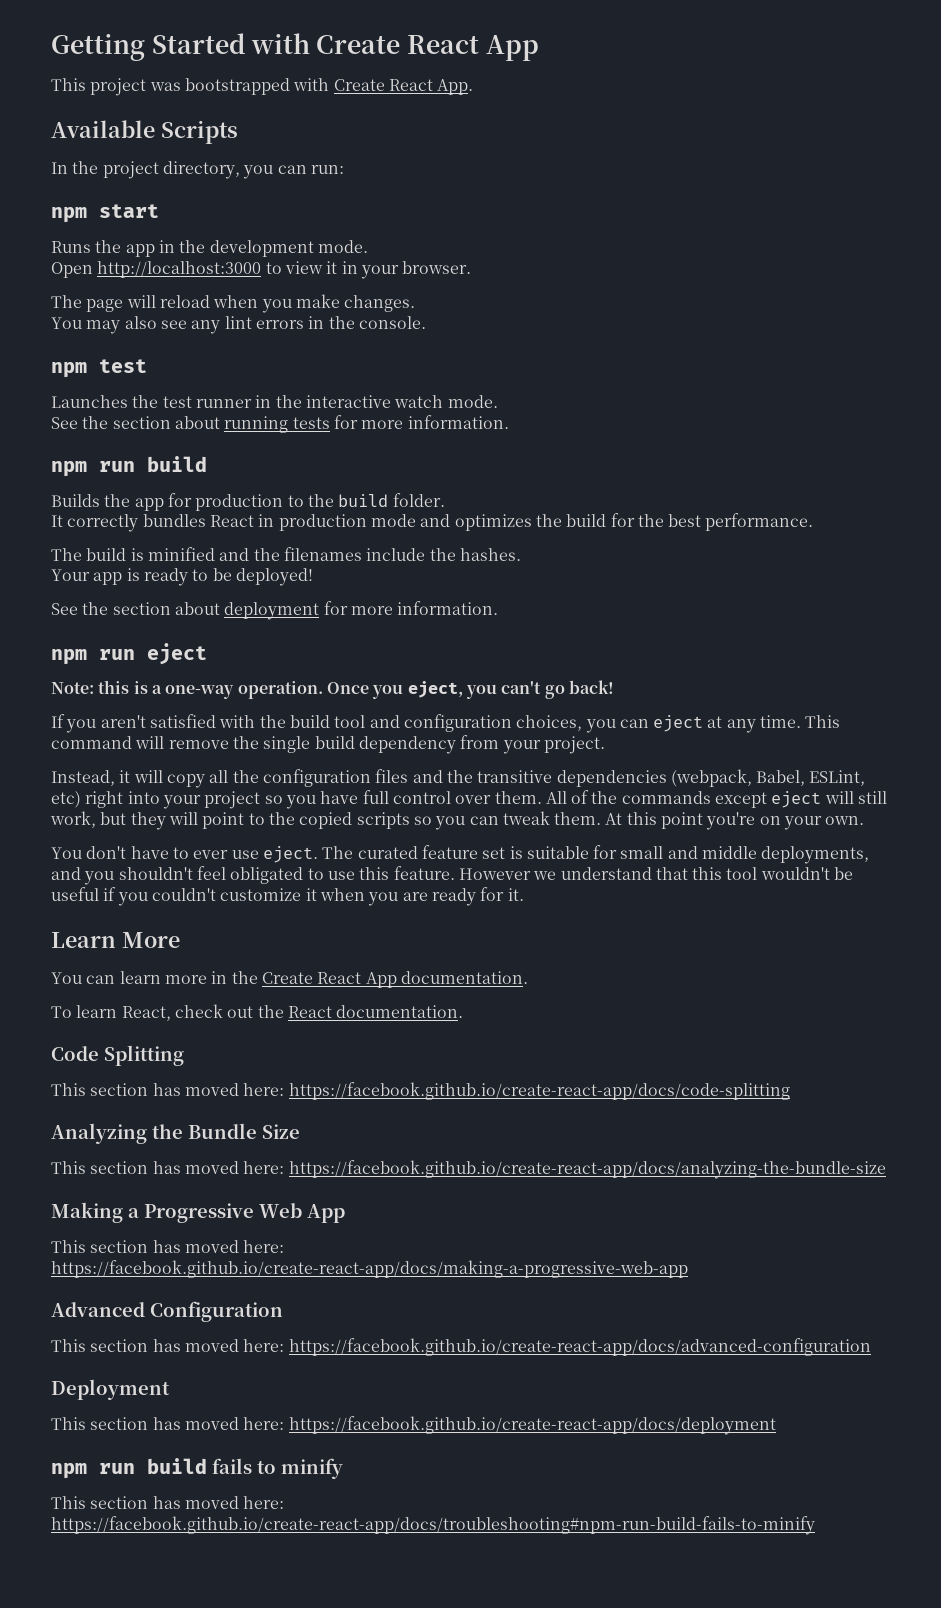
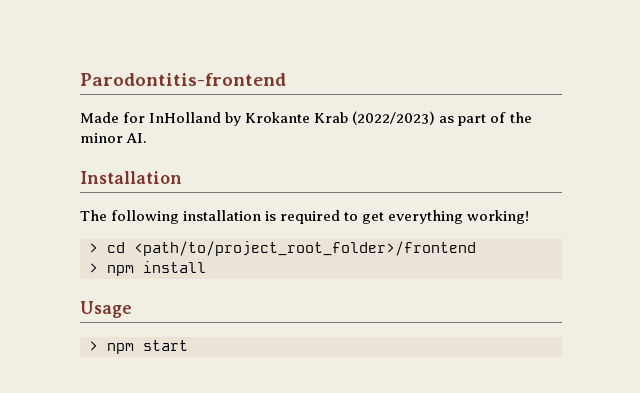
- Getting Started with Create React App
- This project was bootstrapped with Create React App.
- Available Scripts
- In the project directory, you can run:
- npm start
- Runs the app in the development mode.
- Open http://localhost:3000 to view it in your browser.
- The page will reload when you make changes.
- You may also see any lint errors in the console.
- npm test
- Launches the test runner in the interactive watch mode.
- See the section about running tests for more information.
- npm run build
- Builds the app for production to the build folder.
- It correctly bundles React in production mode and optimizes the build for the best performance.
- The build is minified and the filenames include the hashes.
- Your app is ready to be deployed!
- See the section about deployment for more information.
- npm run eject
- Note: this is a one-way operation. Once you eject, you can't go back!
- If you aren't satisfied with the build tool and configuration choices, you can eject at any time. This command will remove the single build dependency from your project.
- Instead, it will copy all the configuration files and the transitive dependencies (webpack, Babel, ESLint, etc) right into your project so you have full control over them. All of the commands except eject will still work, but they will point to the copied scripts so you can tweak them. At this point you're on your own.
- You don't have to ever use eject. The curated feature set is suitable for small and middle deployments, and you shouldn't feel obligated to use this feature. However we understand that this tool wouldn't be useful if you couldn't customize it when you are ready for it.
- Learn More
- You can learn more in the Create React App documentation.
- To learn React, check out the React documentation.
- Code Splitting
- This section has moved here: https://facebook.github.io/create-react-app/docs/code-splitting
- Analyzing the Bundle Size
- This section has moved here: https://facebook.github.io/create-react-app/docs/analyzing-the-bundle-size
- Making a Progressive Web App
- This section has moved here: https://facebook.github.io/create-react-app/docs/making-a-progressive-web-app
- Advanced Configuration
- This section has moved here: https://facebook.github.io/create-react-app/docs/advanced-configuration
- Deployment
- This section has moved here: https://facebook.github.io/create-react-app/docs/deployment
- npm run build fails to minify
- This section has moved here: https://facebook.github.io/create-react-app/docs/troubleshooting#npm-run-build-fails-to-minify
+ Parodontitis-frontend
+ Made for InHolland by Krokante Krab (2022/2023) as part of the minor AI.
+ Installation
+ The following installation is required to get everything working!
+ > cd <path/to/project_root_folder>/frontend
+ > npm install
+ Usage
+ > npm start

